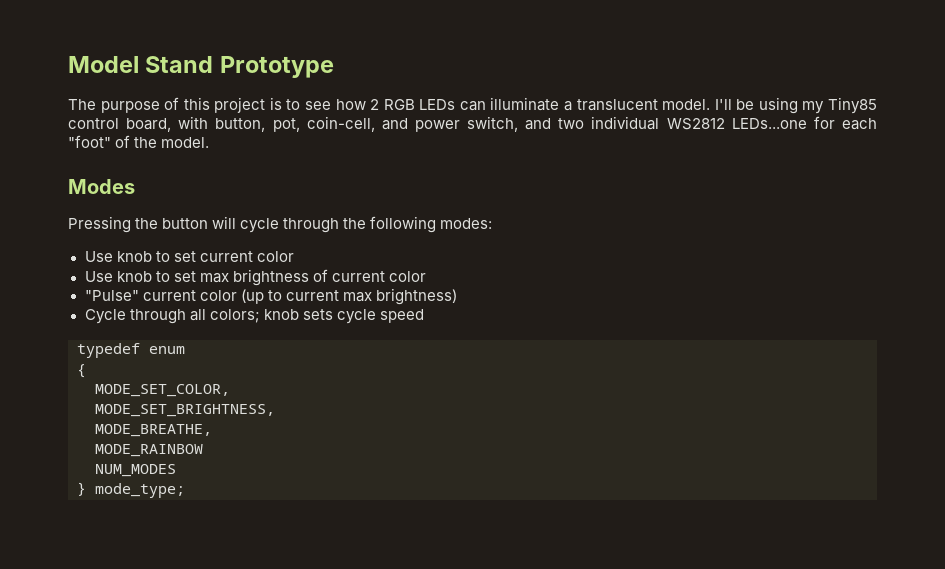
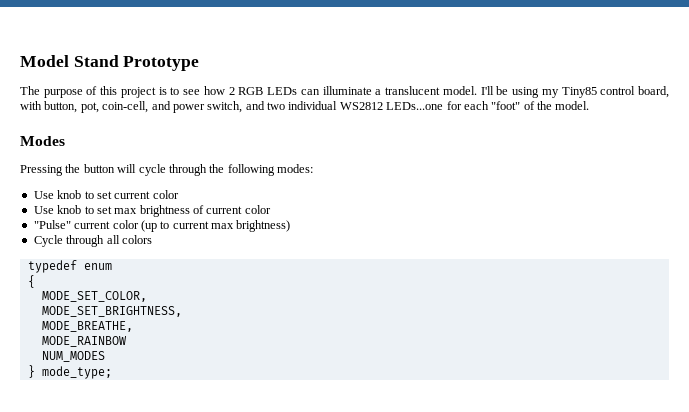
- Cycle through all colors; knob sets cycle speed
+ Cycle through all colors

